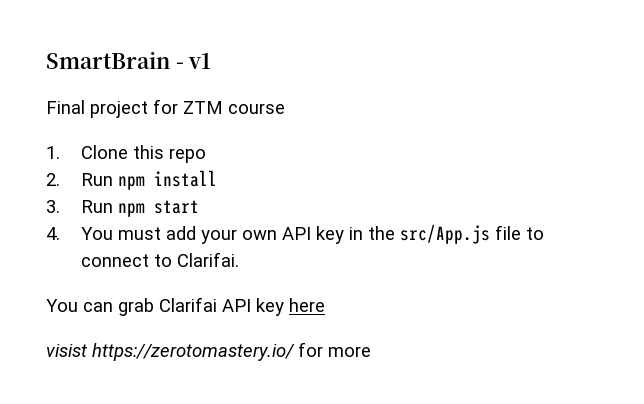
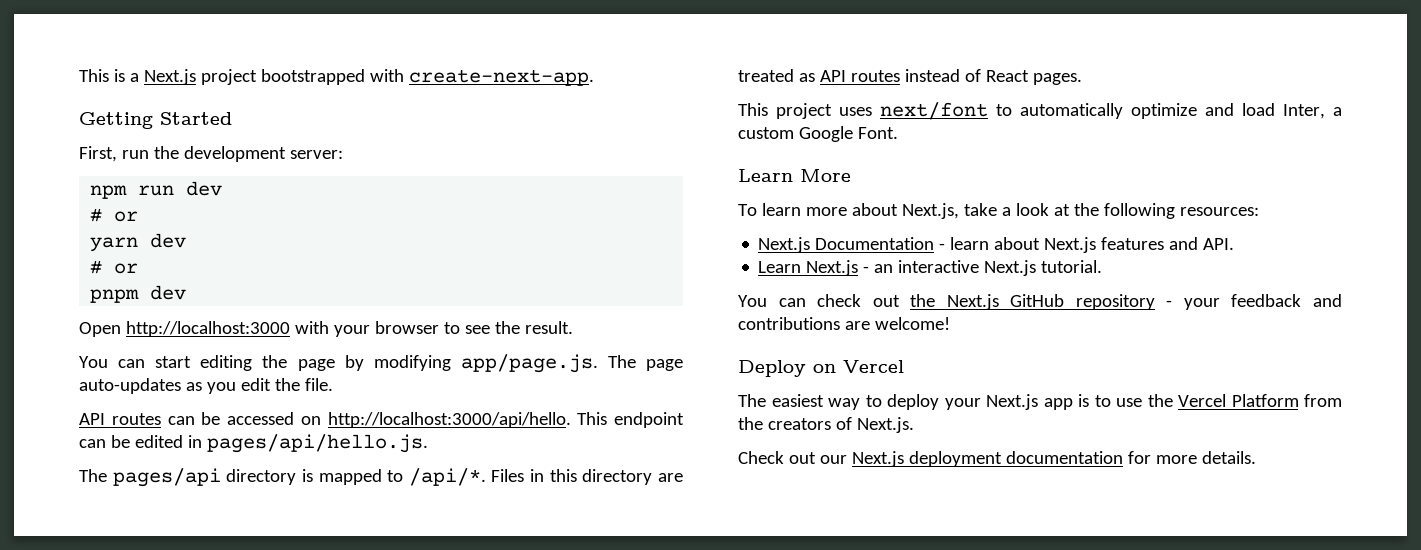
- SmartBrain - v1
- Final project for ZTM course
- 1. Clone this repo
- 2. Run npm install
- 3. Run npm start
- 4. You must add your own API key in the src/App.js file to connect to Clarifai.
- You can grab Clarifai API key here
- visist https://zerotomastery.io/ for more
+ This is a Next.js project bootstrapped with create-next-app.
+ Getting Started
+ First, run the development server:
+ npm run dev
+ # or
+ yarn dev
+ # or
+ pnpm dev
+ Open http://localhost:3000 with your browser to see the result.
+ You can start editing the page by modifying app/page.js. The page auto-updates as you edit the file.
+ API routes can be accessed on http://localhost:3000/api/hello. This endpoint can be edited in pages/api/hello.js.
+ The pages/api directory is mapped to /api/*. Files in this directory are treated as API routes instead of React pages.
+ This project uses next/font to automatically optimize and load Inter, a custom Google Font.
+ Learn More
+ To learn more about Next.js, take a look at the following resources:
+ Next.js Documentation - learn about Next.js features and API.
+ Learn Next.js - an interactive Next.js tutorial.
+ You can check out the Next.js GitHub repository - your feedback and contributions are welcome!
+ Deploy on Vercel
+ The easiest way to deploy your Next.js app is to use the Vercel Platform from the creators of Next.js.
+ Check out our Next.js deployment documentation for more details.

